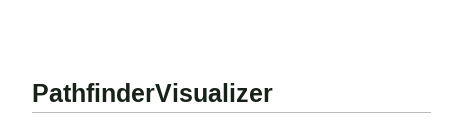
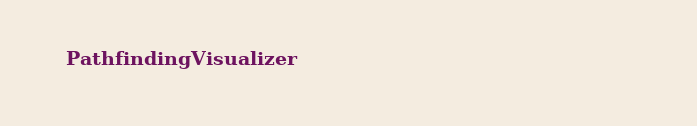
- PathfinderVisualizer
+ PathfindingVisualizer

